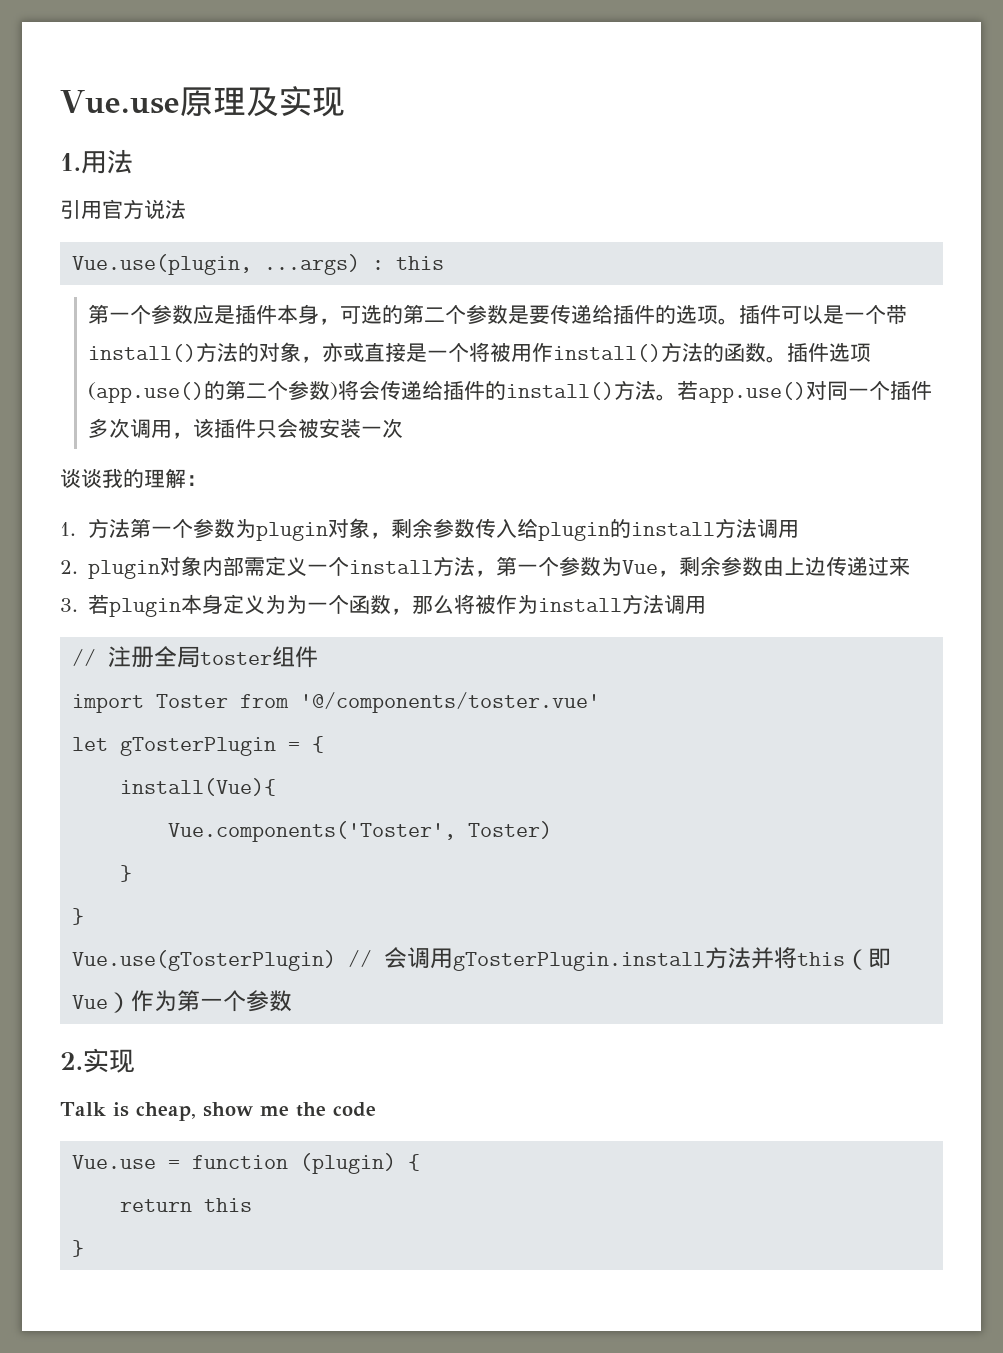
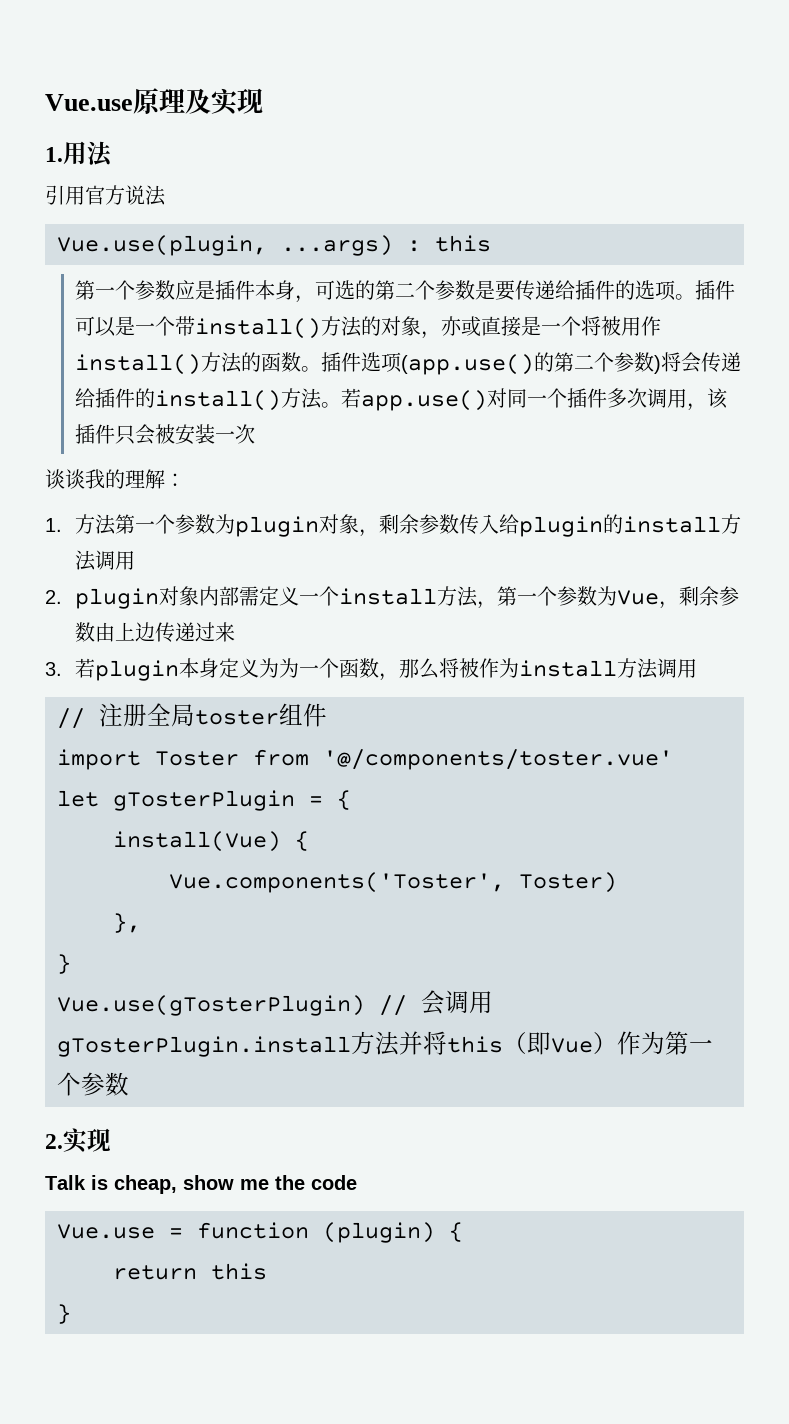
- install(Vue){
+ install(Vue) {
  Vue.components('Toster', Toster)
- }
+ },

